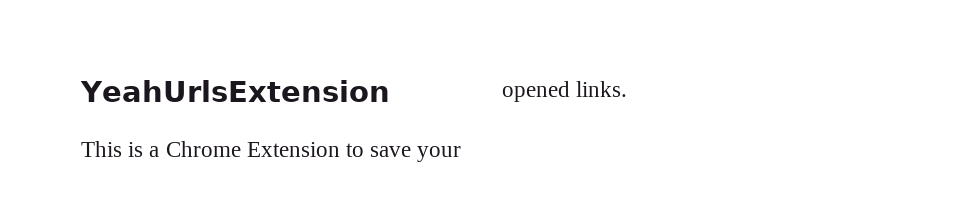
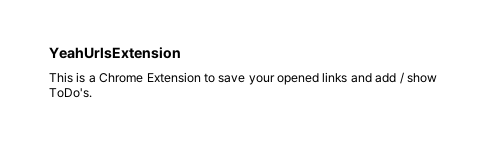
- This is a Chrome Extension to save your opened links.
+ This is a Chrome Extension to save your opened links and add / show ToDo's.

